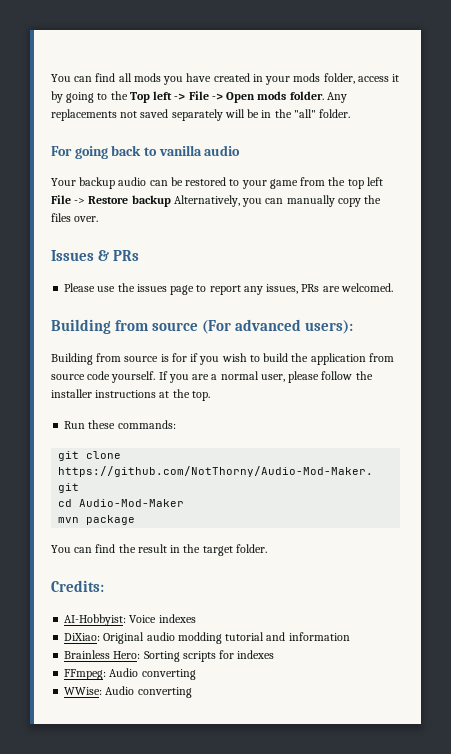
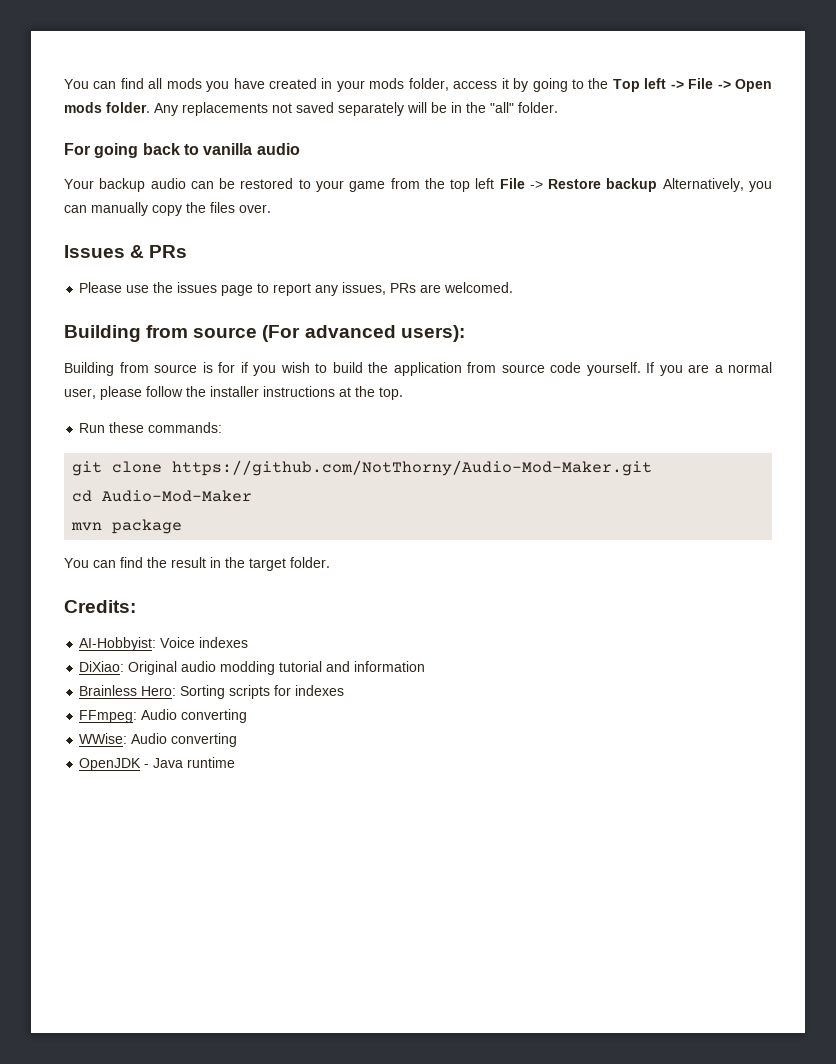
+ OpenJDK - Java runtime

